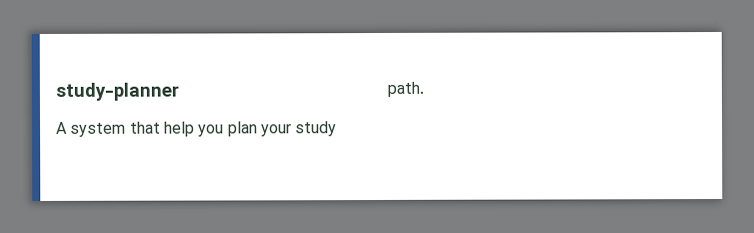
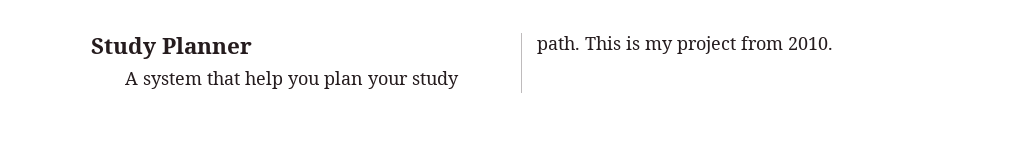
- study-planner
+ Study Planner
+ This is my project from 2010.

